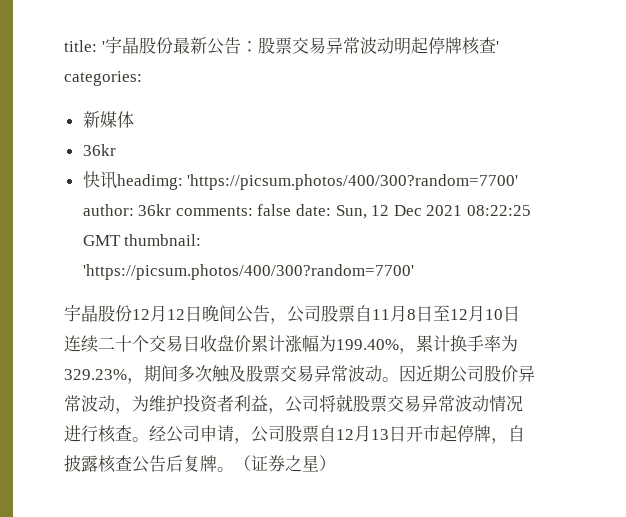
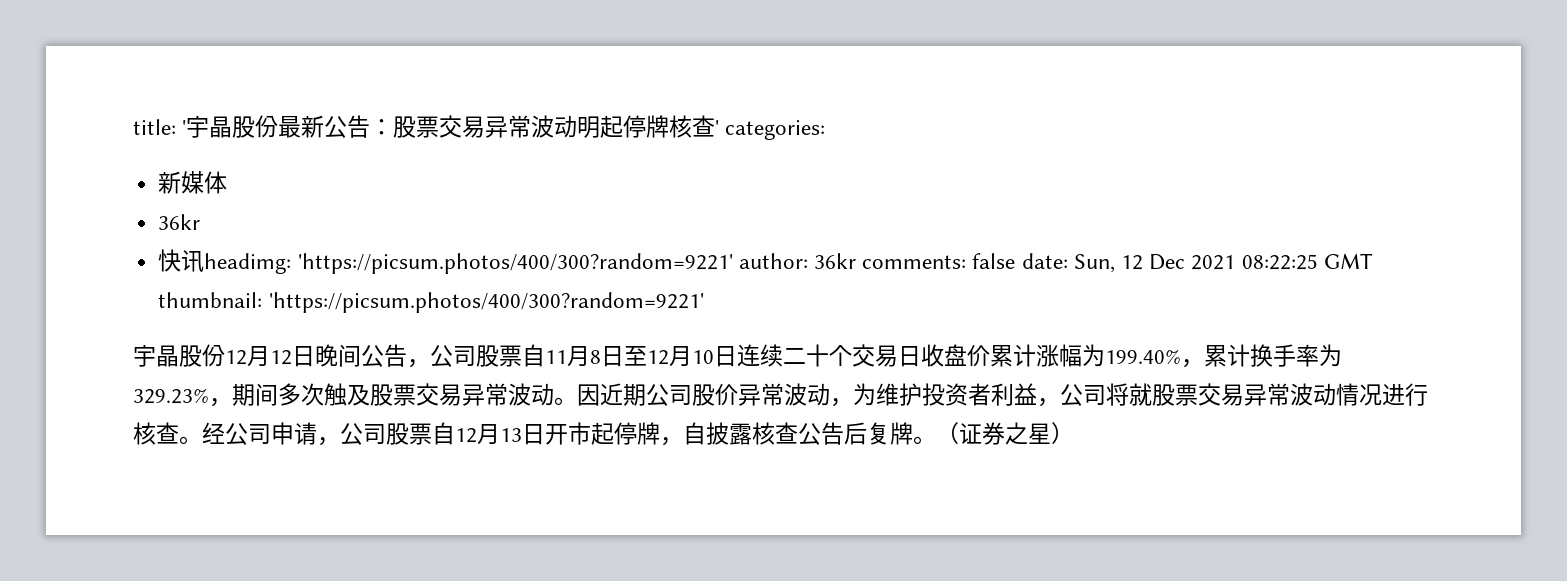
- 快讯headimg: 'https://picsum.photos/400/300?random=7700' author: 36kr comments: false date: Sun, 12 Dec 2021 08:22:25 GMT thumbnail: 'https://picsum.photos/400/300?random=7700'
+ 快讯headimg: 'https://picsum.photos/400/300?random=9221' author: 36kr comments: false date: Sun, 12 Dec 2021 08:22:25 GMT thumbnail: 'https://picsum.photos/400/300?random=9221'

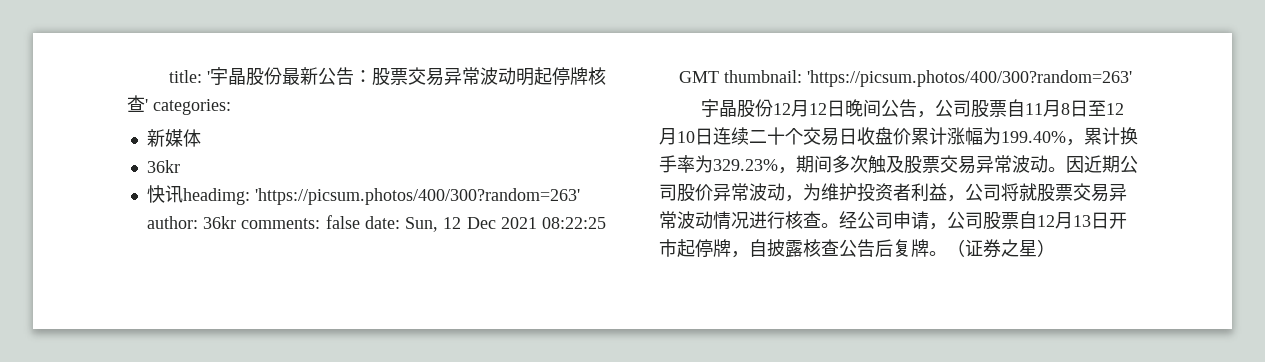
- 快讯headimg: 'https://picsum.photos/400/300?random=9221' author: 36kr comments: false date: Sun, 12 Dec 2021 08:22:25 GMT thumbnail: 'https://picsum.photos/400/300?random=9221'
+ 快讯headimg: 'https://picsum.photos/400/300?random=263' author: 36kr comments: false date: Sun, 12 Dec 2021 08:22:25 GMT thumbnail: 'https://picsum.photos/400/300?random=263'

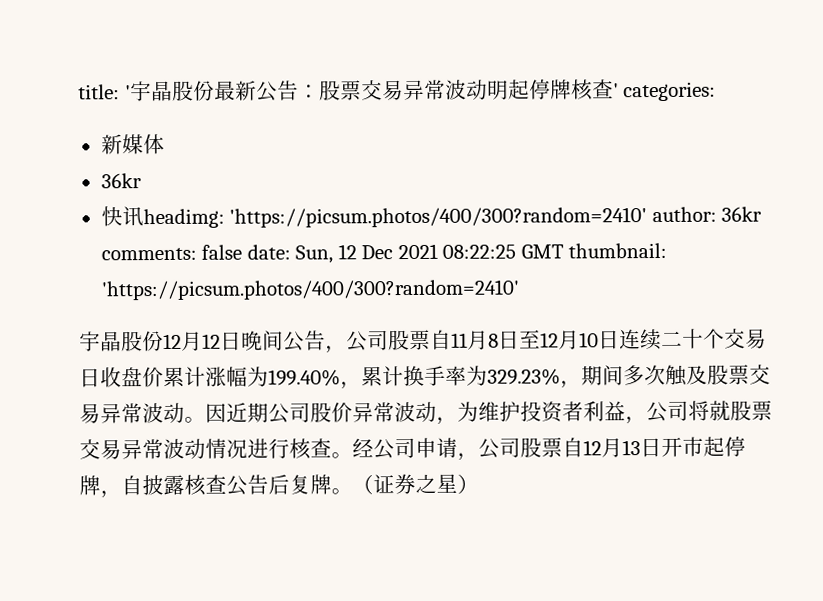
- 快讯headimg: 'https://picsum.photos/400/300?random=263' author: 36kr comments: false date: Sun, 12 Dec 2021 08:22:25 GMT thumbnail: 'https://picsum.photos/400/300?random=263'
+ 快讯headimg: 'https://picsum.photos/400/300?random=2410' author: 36kr comments: false date: Sun, 12 Dec 2021 08:22:25 GMT thumbnail: 'https://picsum.photos/400/300?random=2410'

